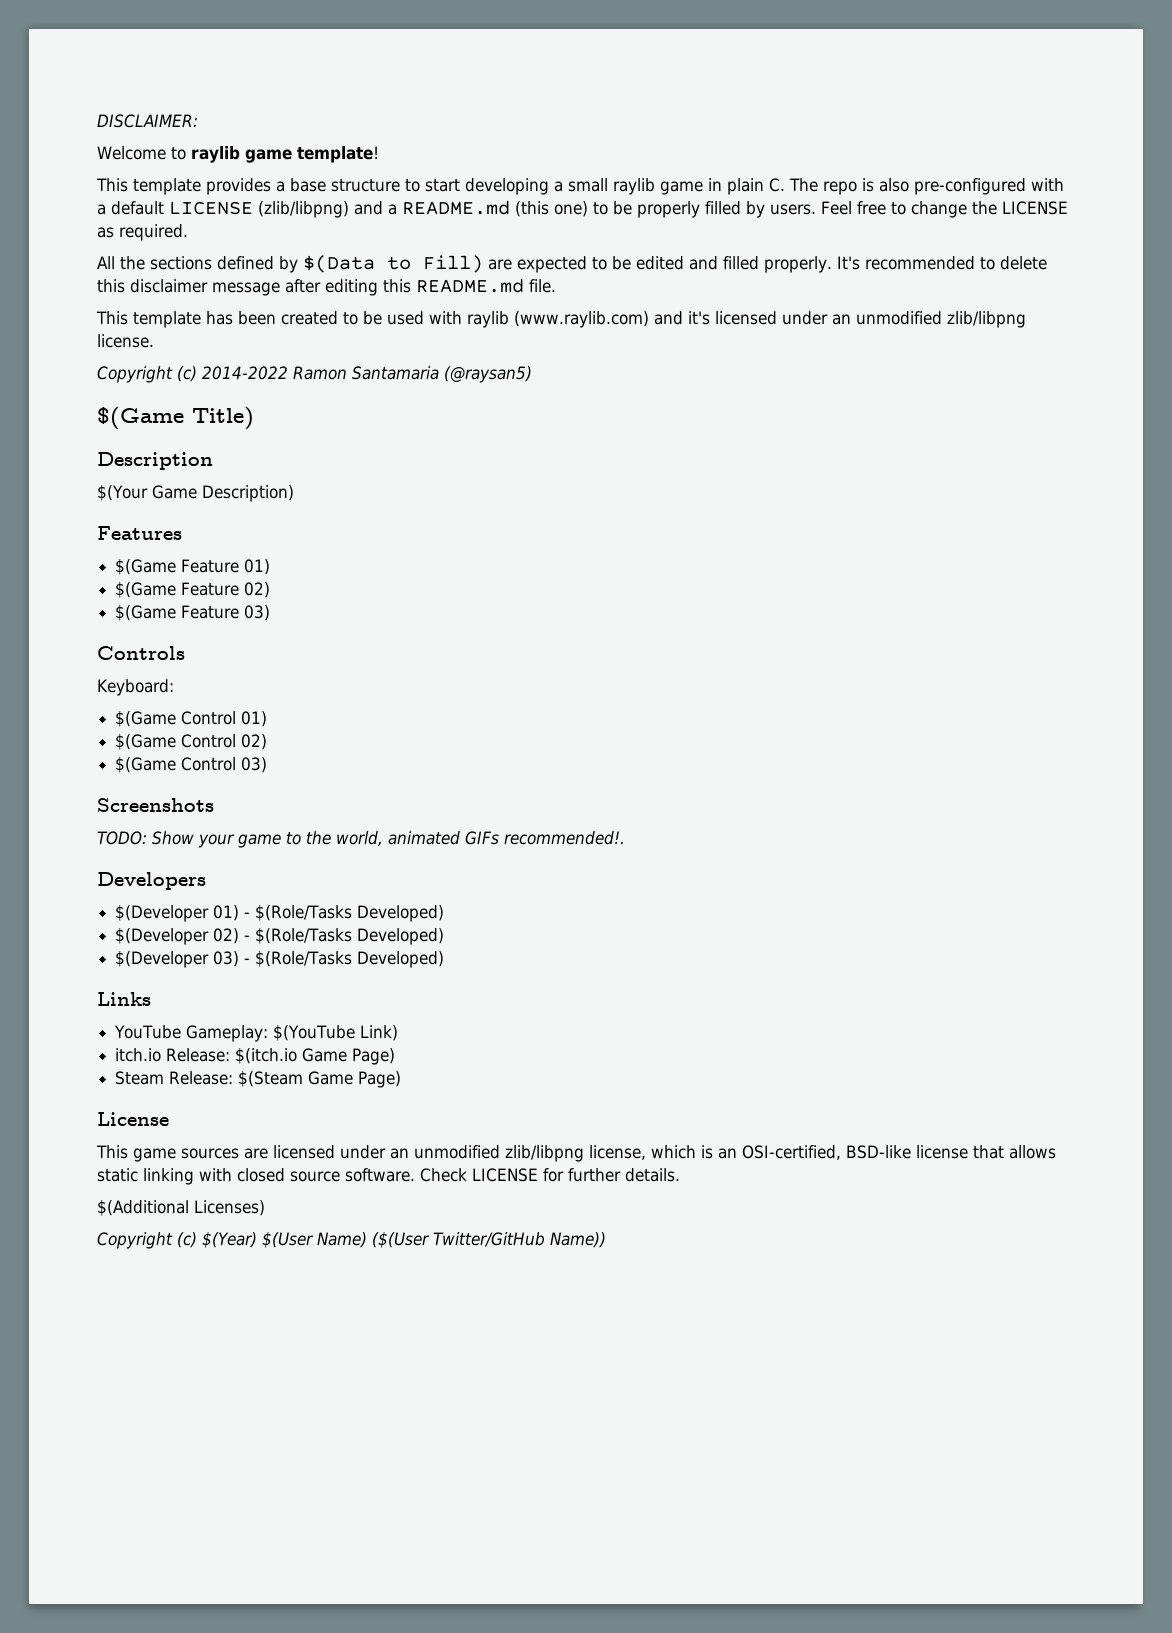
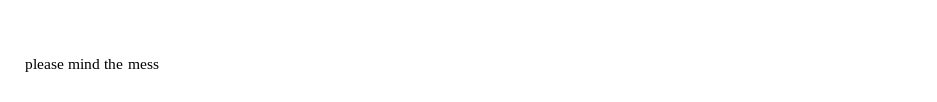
- DISCLAIMER:
- Welcome to raylib game template!
- This template provides a base structure to start developing a small raylib game in plain C. The repo is also pre-configured with a default LICENSE (zlib/libpng) and a README.md (this one) to be properly filled by users. Feel free to change the LICENSE as required.
- All the sections defined by $(Data to Fill) are expected to be edited and filled properly. It's recommended to delete this disclaimer message after editing this README.md file.
- This template has been created to be used with raylib (www.raylib.com) and it's licensed under an unmodified zlib/libpng license.
- Copyright (c) 2014-2022 Ramon Santamaria (@raysan5)
- $(Game Title)
- Description
- $(Your Game Description)
- Features
- $(Game Feature 01)
- $(Game Feature 02)
- $(Game Feature 03)
- Controls
- Keyboard:
- $(Game Control 01)
- $(Game Control 02)
- $(Game Control 03)
- Screenshots
- TODO: Show your game to the world, animated GIFs recommended!.
- Developers
- $(Developer 01) - $(Role/Tasks Developed)
- $(Developer 02) - $(Role/Tasks Developed)
- $(Developer 03) - $(Role/Tasks Developed)
- Links
- YouTube Gameplay: $(YouTube Link)
- itch.io Release: $(itch.io Game Page)
- Steam Release: $(Steam Game Page)
- License
- This game sources are licensed under an unmodified zlib/libpng license, which is an OSI-certified, BSD-like license that allows static linking with closed source software. Check LICENSE for further details.
- $(Additional Licenses)
- Copyright (c) $(Year) $(User Name) ($(User Twitter/GitHub Name))
+ please mind the mess

